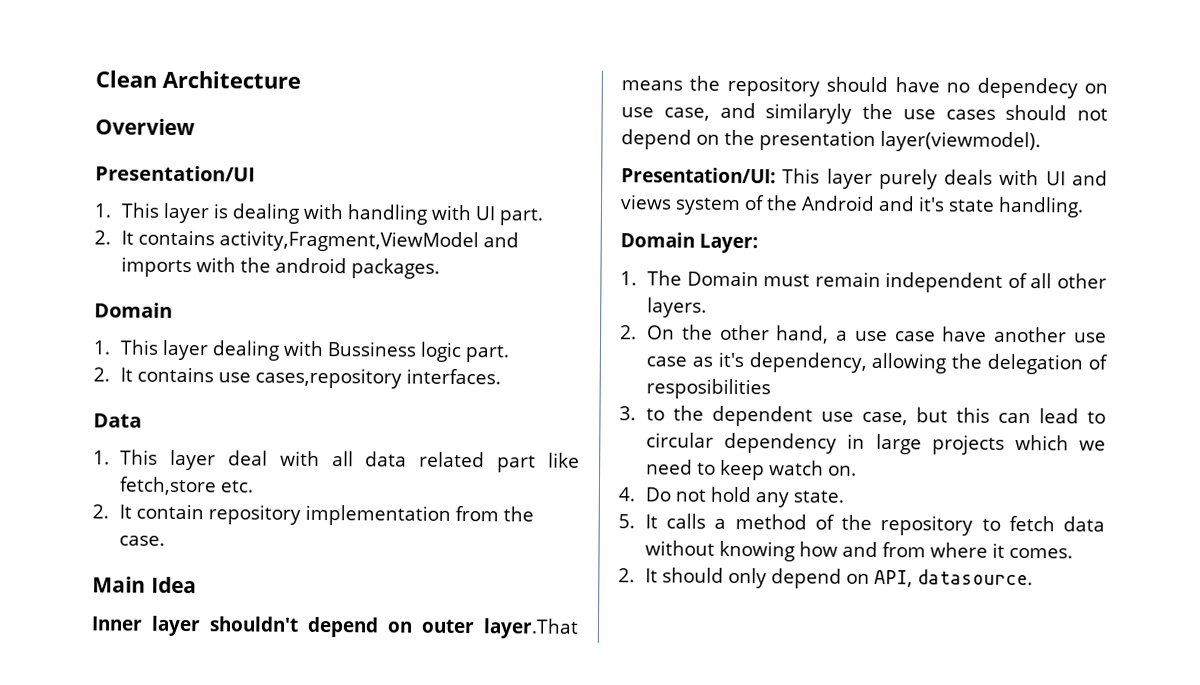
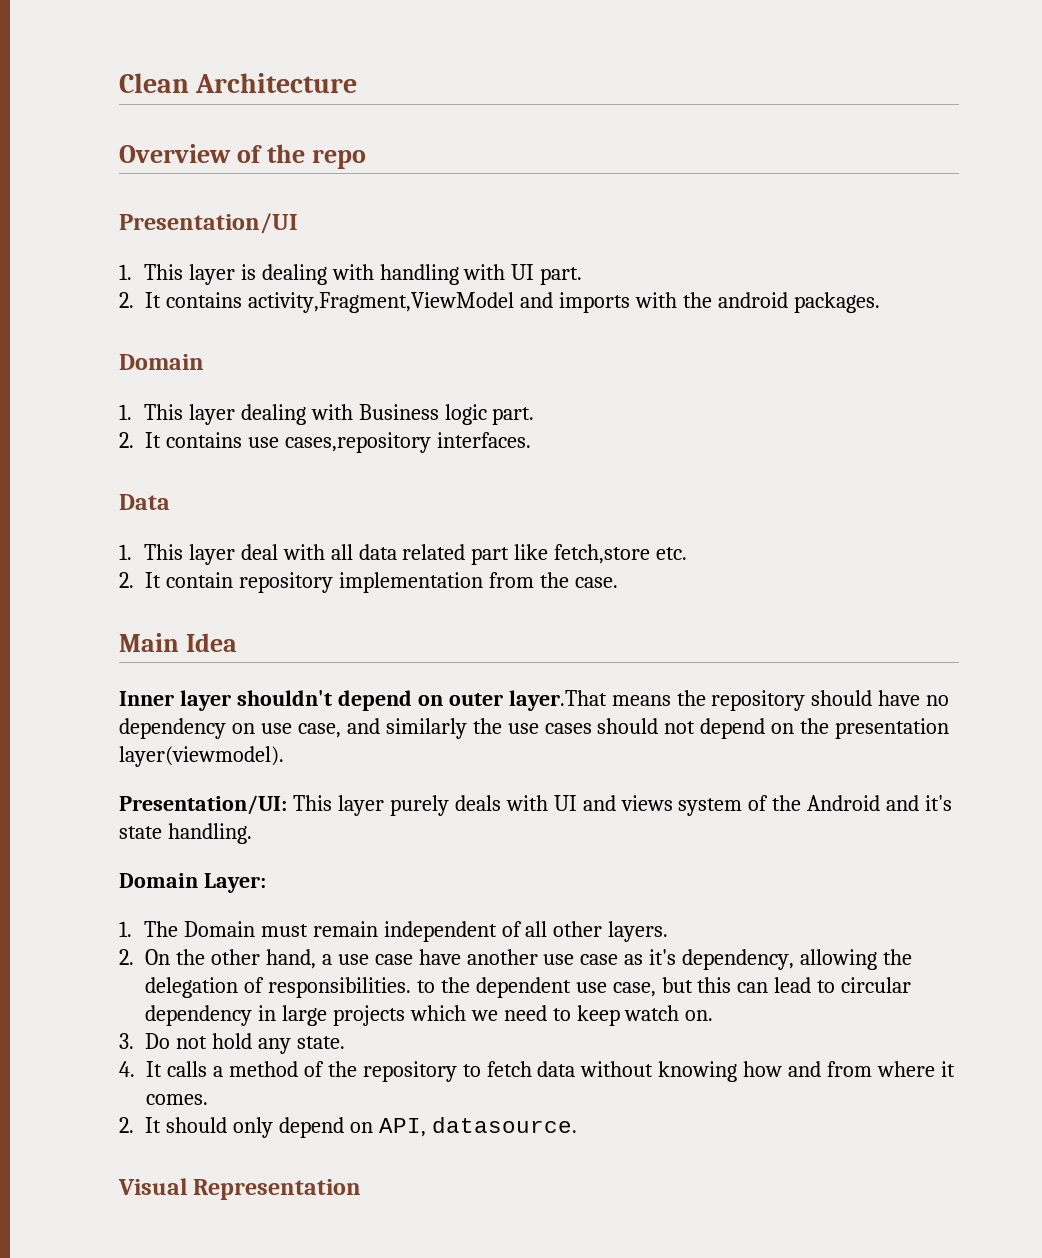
- Overview
+ Overview of the repo
- 1. This layer dealing with Bussiness logic part.
+ 1. This layer dealing with Business logic part.
- Inner layer shouldn't depend on outer layer.That means the repository should have no dependecy on use case, and similaryly the use cases should not depend on the presentation layer(viewmodel).
+ Inner layer shouldn't depend on outer layer.That means the repository should have no dependency on use case, and similarly the use cases should not depend on the presentation layer(viewmodel).
- 2. On the other hand, a use case have another use case as it's dependency, allowing the delegation of resposibilities
- 3. to the dependent use case, but this can lead to circular dependency in large projects which we need to keep watch on.
+ 2. On the other hand, a use case have another use case as it's dependency, allowing the delegation of responsibilities. to the dependent use case, but this can lead to circular dependency in large projects which we need to keep watch on.
- 4. Do not hold any state.
+ 3. Do not hold any state.
- 5. It calls a method of the repository to fetch data without knowing how and from where it comes.
+ 4. It calls a method of the repository to fetch data without knowing how and from where it comes.
+ Visual Representation

